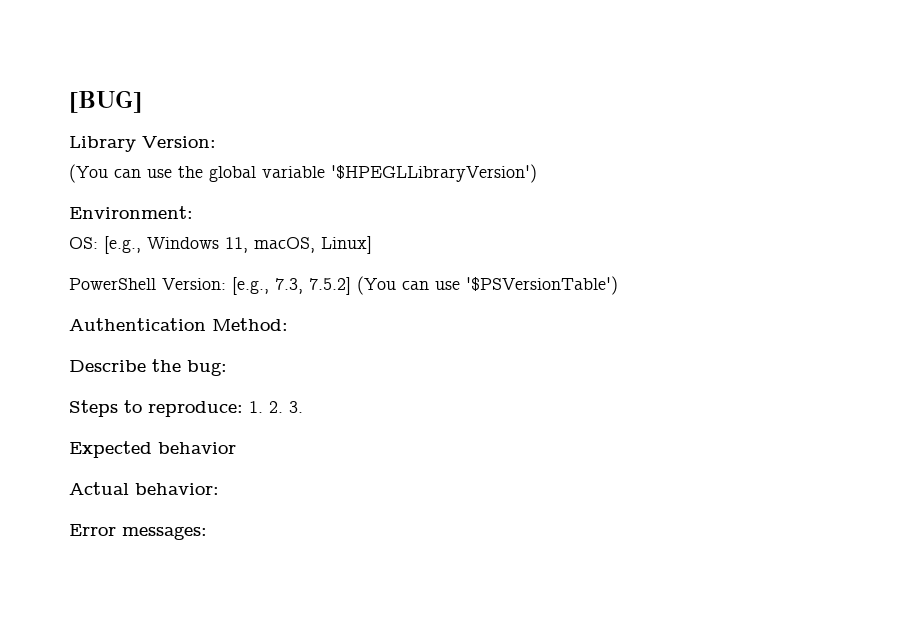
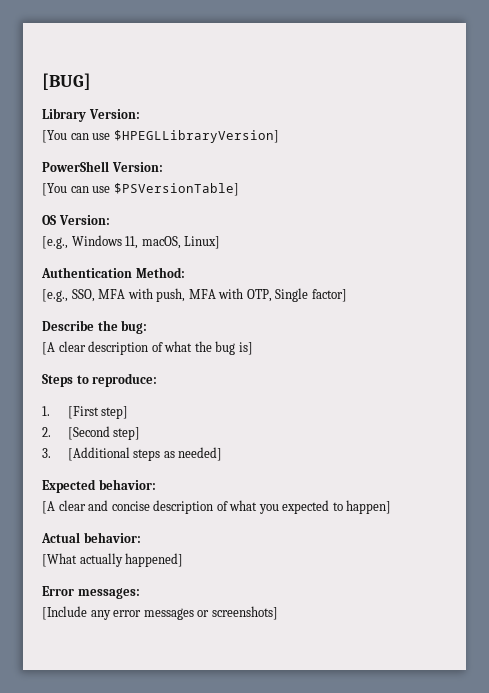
- (You can use the global variable '$HPEGLLibraryVersion')
- Environment:
- OS: [e.g., Windows 11, macOS, Linux]
+ [You can use $HPEGLLibraryVersion]
+ PowerShell Version:
+ [You can use $PSVersionTable]
+ OS Version:
+ [e.g., Windows 11, macOS, Linux]
- PowerShell Version: [e.g., 7.3, 7.5.2] (You can use '$PSVersionTable')
  Authentication Method:
+ [e.g., SSO, MFA with push, MFA with OTP, Single factor]
  Describe the bug:
- Steps to reproduce: 1. 2. 3.
- Expected behavior
+ [A clear description of what the bug is]
+ Steps to reproduce:
+ 1. [First step]
+ 2. [Second step]
+ 3. [Additional steps as needed]
+ Expected behavior:
+ [A clear and concise description of what you expected to happen]
+ [What actually happened]
+ [Include any error messages or screenshots]

